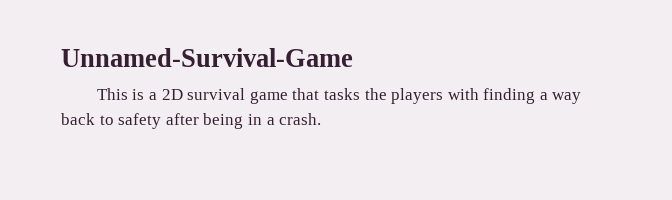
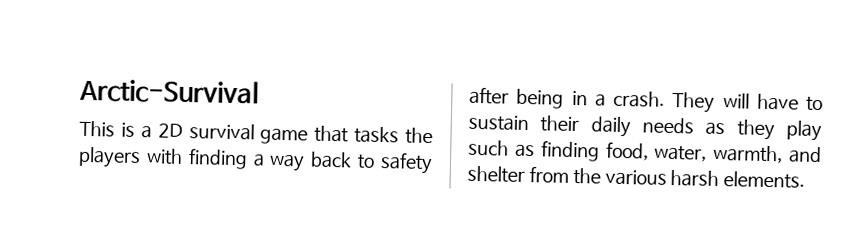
- Unnamed-Survival-Game
+ Arctic-Survival
+ They will have to sustain their daily needs as they play such as finding food, water, warmth, and shelter from the various harsh elements.

